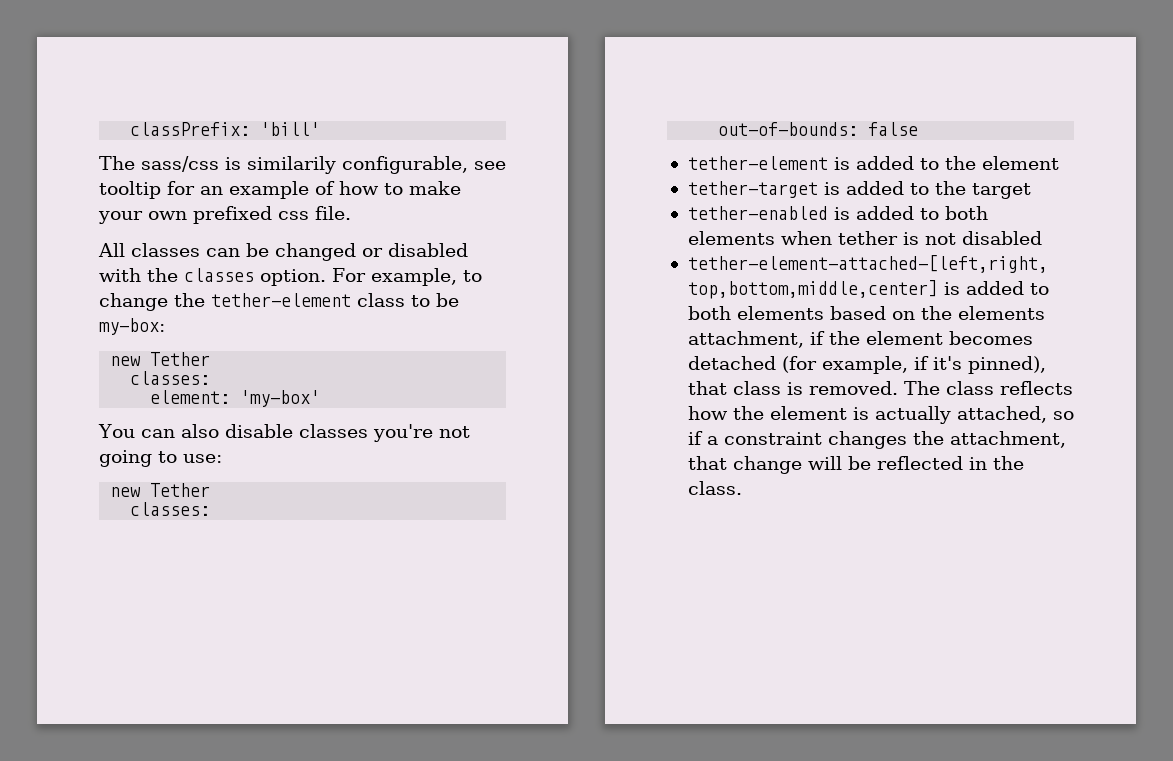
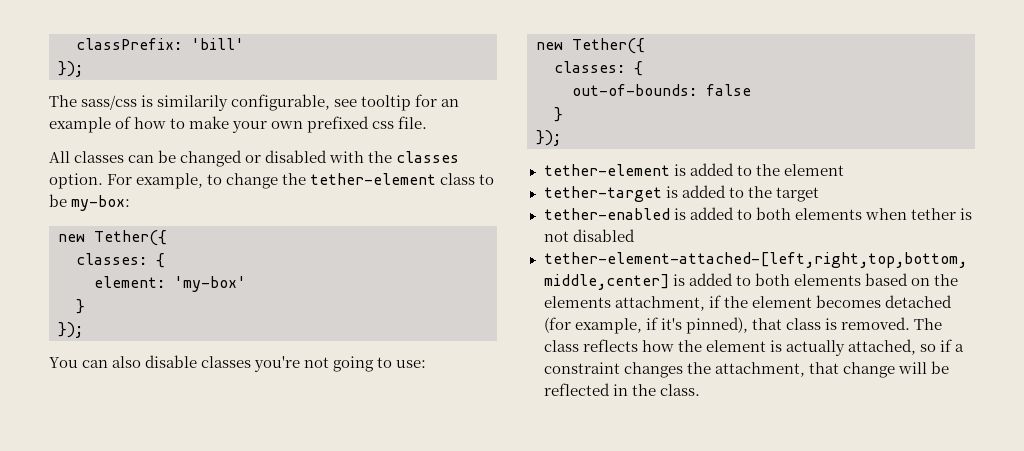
  classPrefix: 'bill'
+ });
  For example, to change the tether-element class to be my-box:
- new Tether
- classes:
+ new Tether({
+ classes: {
  element: 'my-box'
+ }
+ });
  You can also disable classes you're not going to use:
- new Tether
- classes:
+ new Tether({
+ classes: {
  out-of-bounds: false
+ }
+ });

